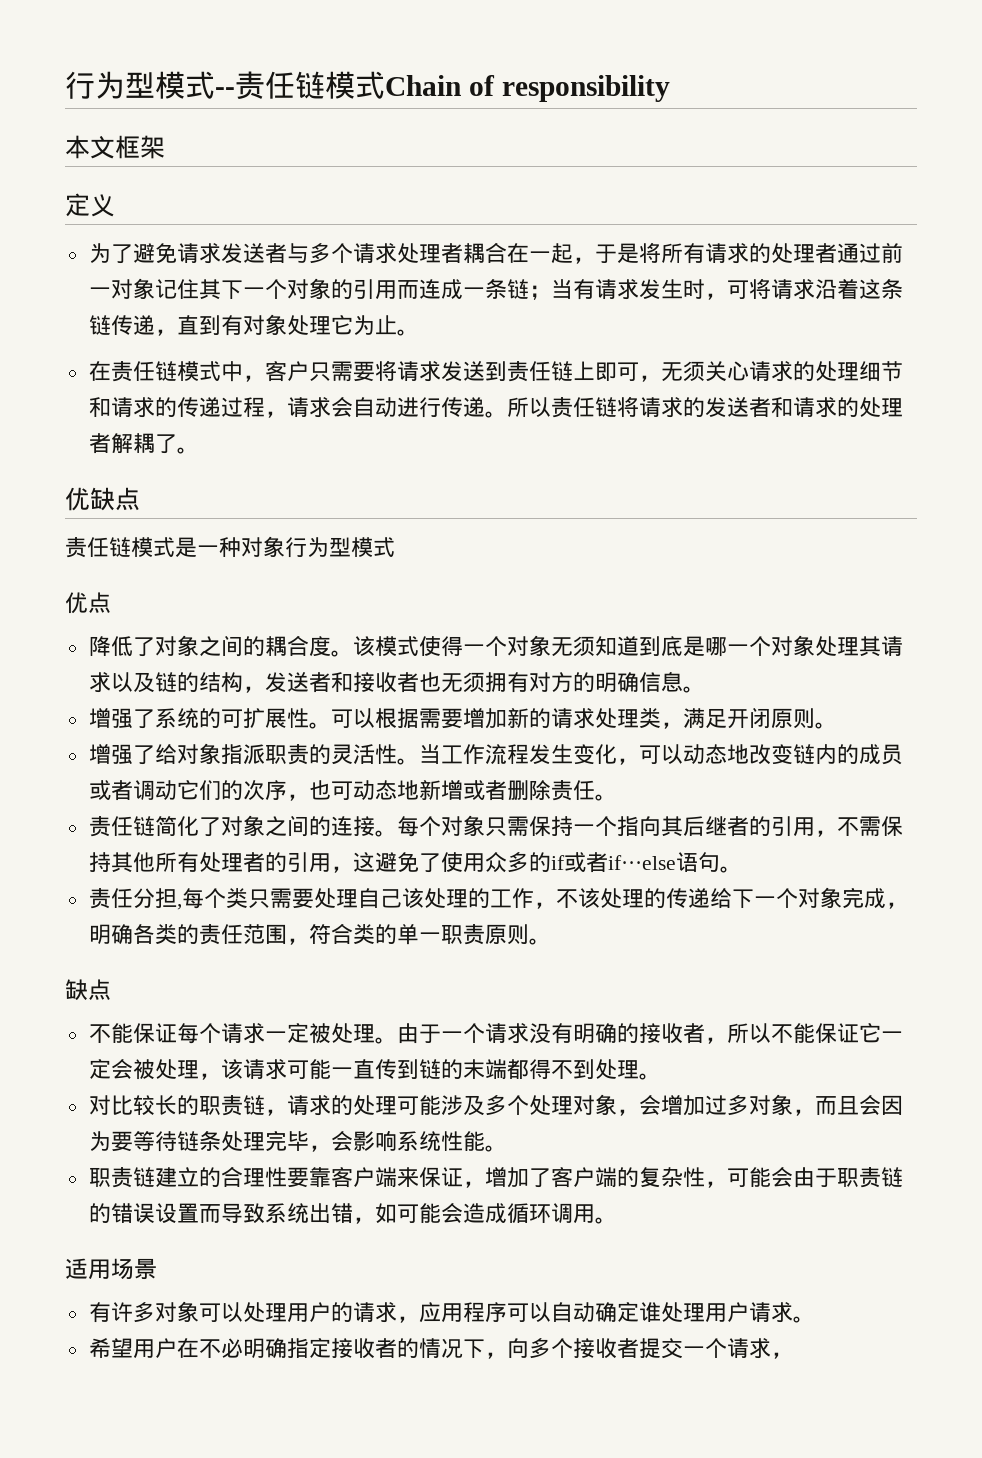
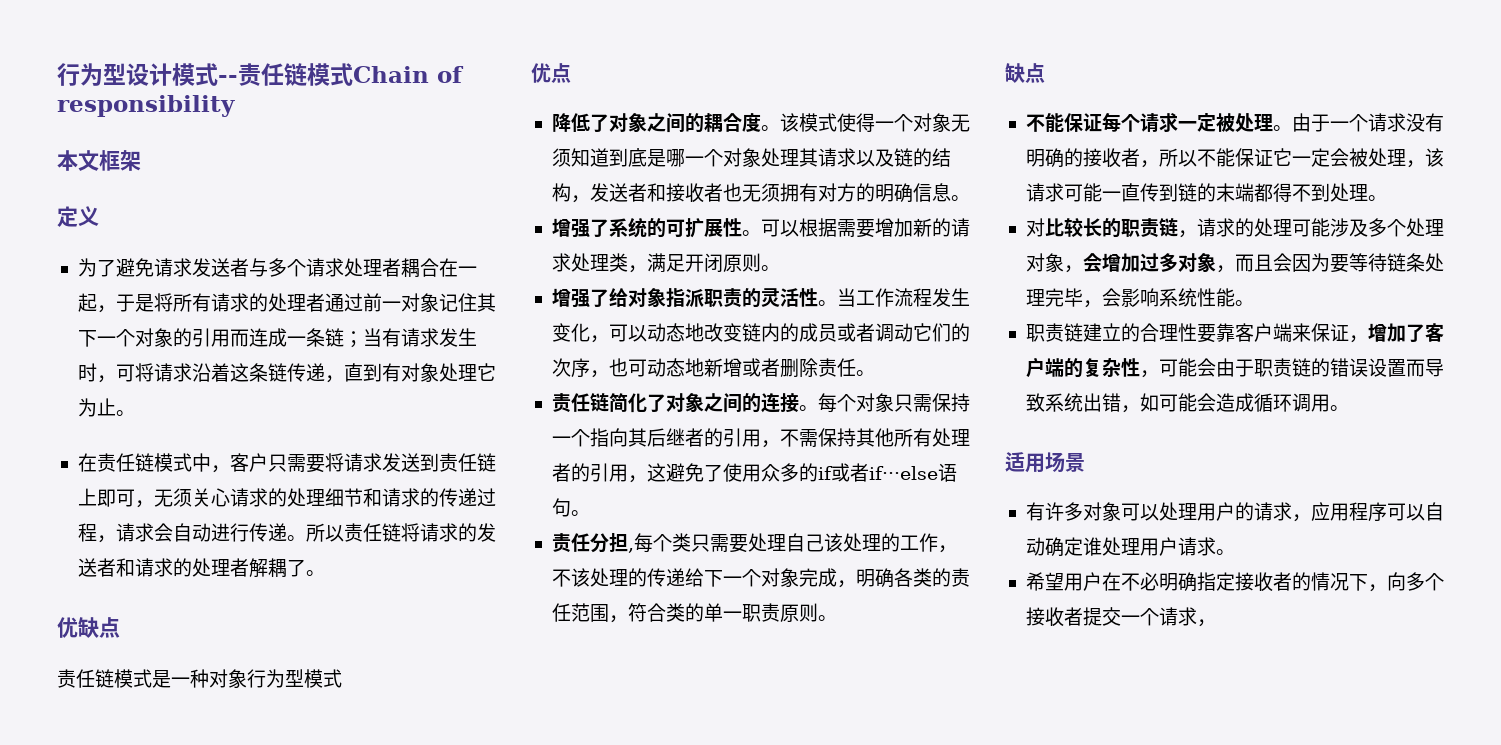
- 行为型模式--责任链模式Chain of responsibility
+ 行为型设计模式--责任链模式Chain of responsibility

